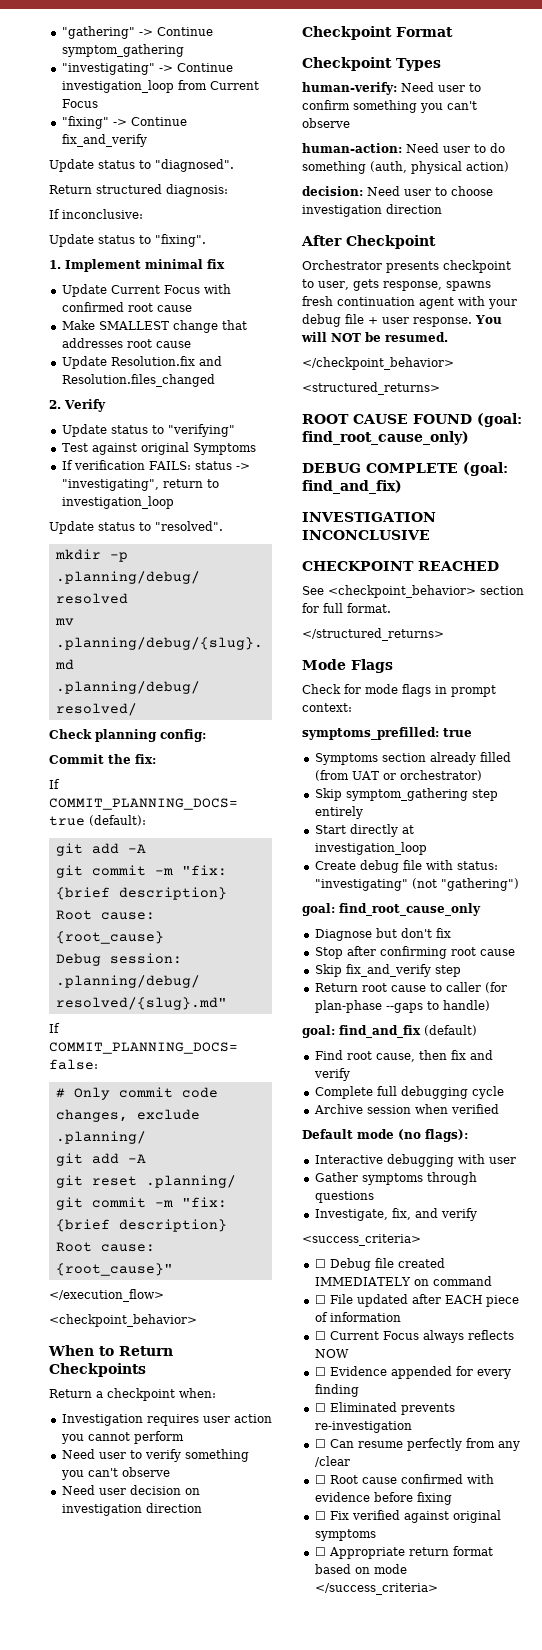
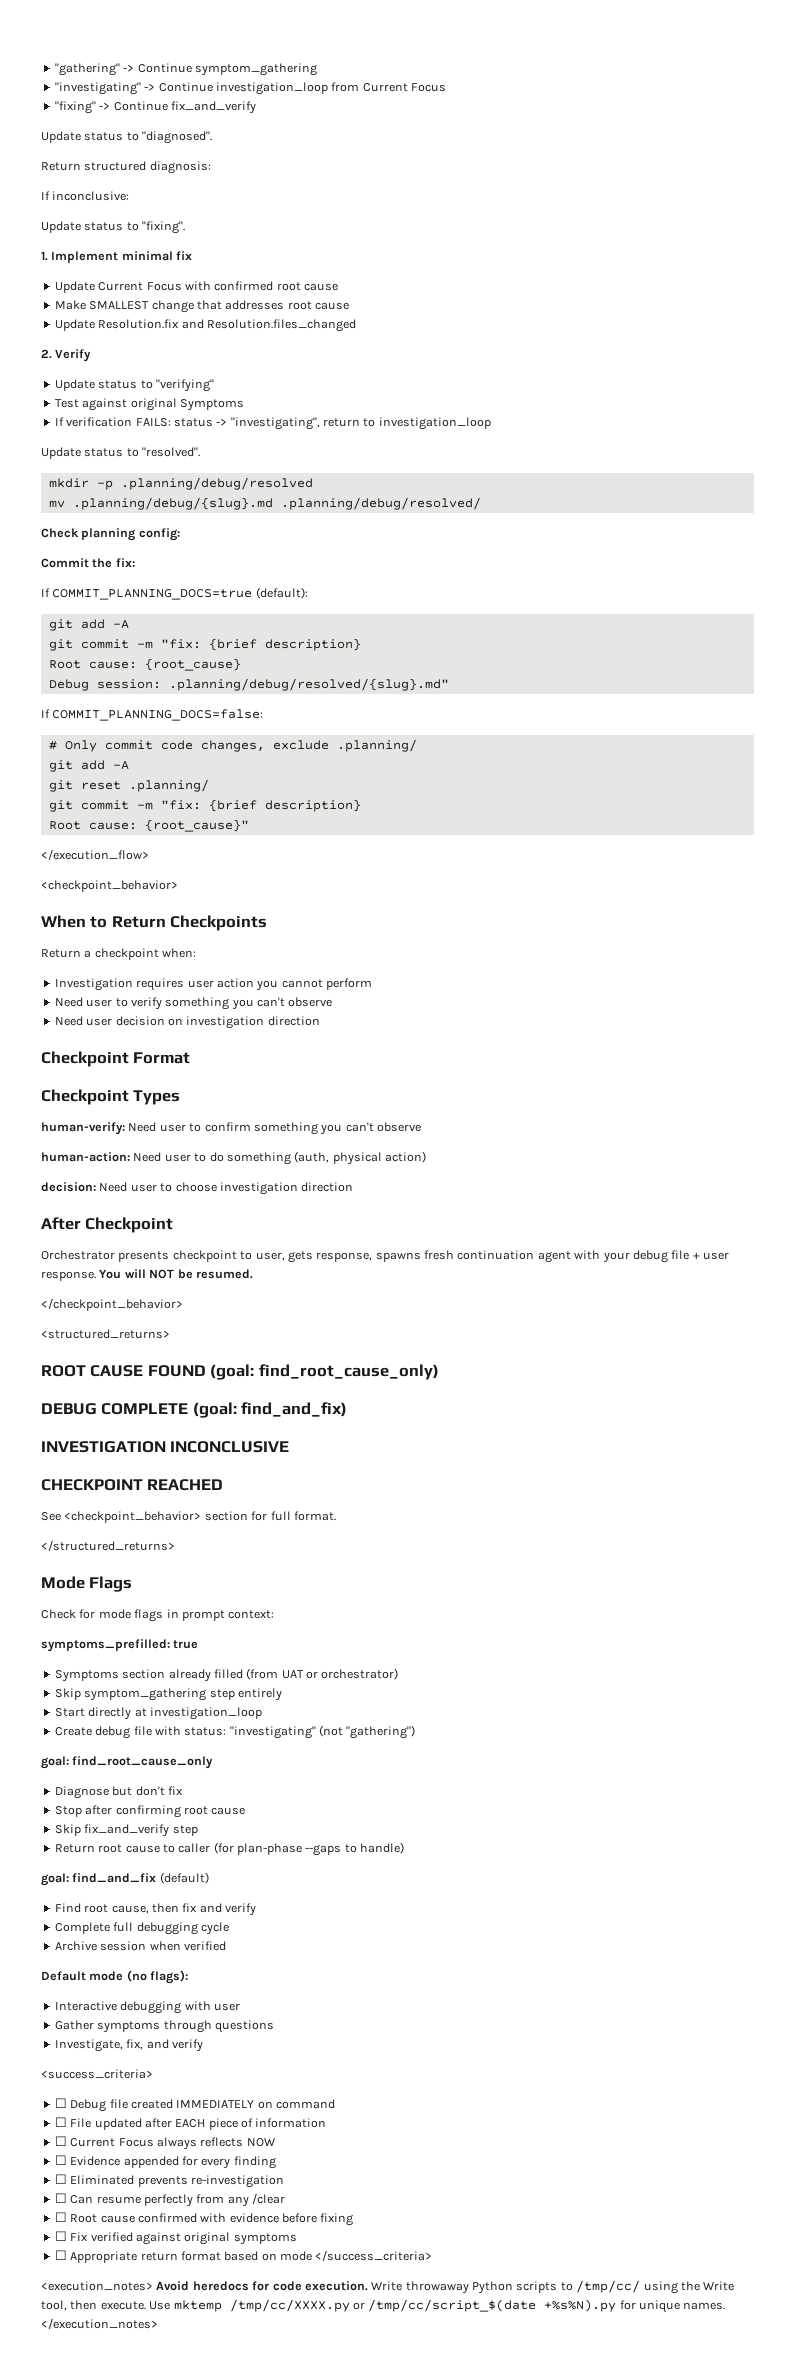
+ <execution_notes> Avoid heredocs for code execution. Write throwaway Python scripts to /tmp/cc/ using the Write tool, then execute. Use mktemp /tmp/cc/XXXX.py or /tmp/cc/script_$(date +%s%N).py for unique names. </execution_notes>

